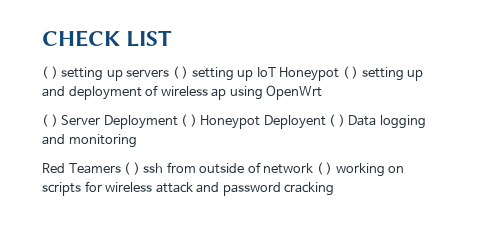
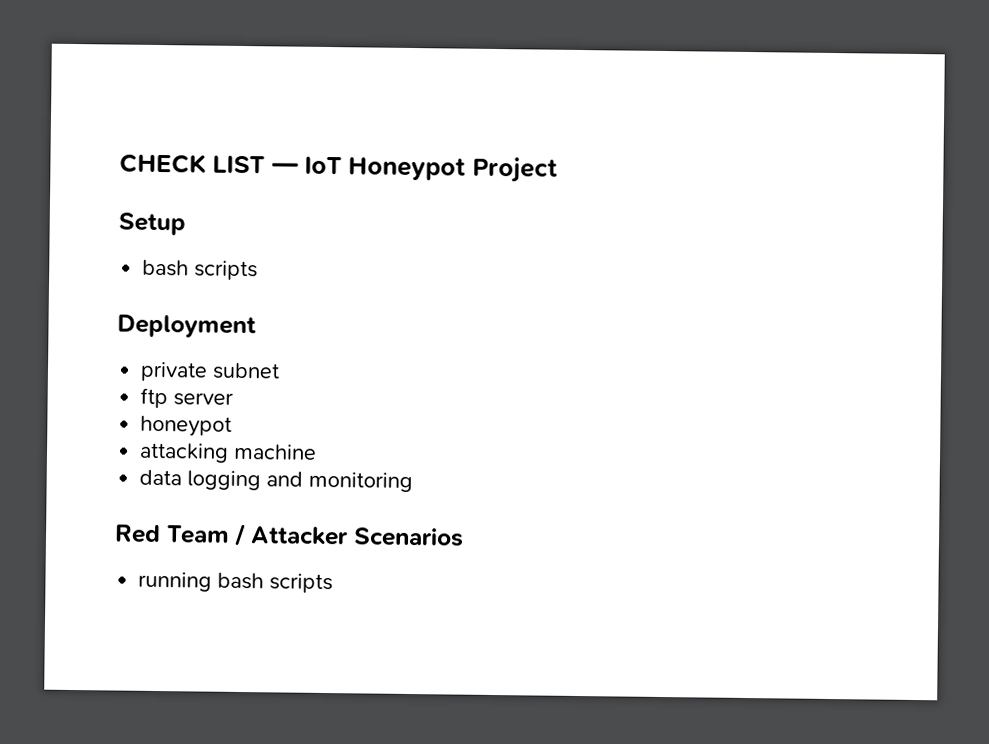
- CHECK LIST
- ( ) setting up servers ( ) setting up IoT Honeypot ( ) setting up and deployment of wireless ap using OpenWrt
- ( ) Server Deployment ( ) Honeypot Deployent ( ) Data logging and monitoring
- Red Teamers ( ) ssh from outside of network ( ) working on scripts for wireless attack and password cracking
+ CHECK LIST — IoT Honeypot Project
+ Setup
+ bash scripts
+ Deployment
+ private subnet
+ ftp server
+ honeypot
+ attacking machine
+ data logging and monitoring
+ Red Team / Attacker Scenarios
+ running bash scripts

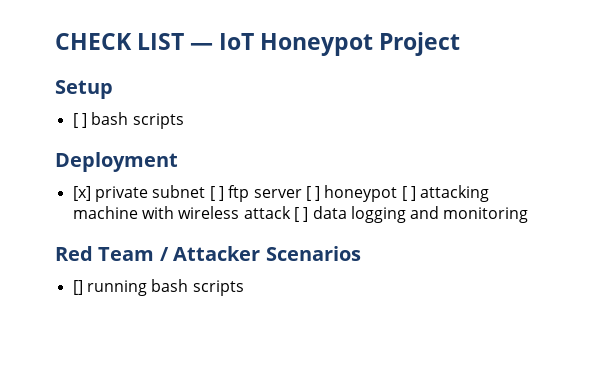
  Setup
- bash scripts
+ [ ] bash scripts
- private subnet
- ftp server
- honeypot
- attacking machine
- data logging and monitoring
+ [x] private subnet [ ] ftp server [ ] honeypot [ ] attacking machine with wireless attack [ ] data logging and monitoring
- running bash scripts
+ [] running bash scripts

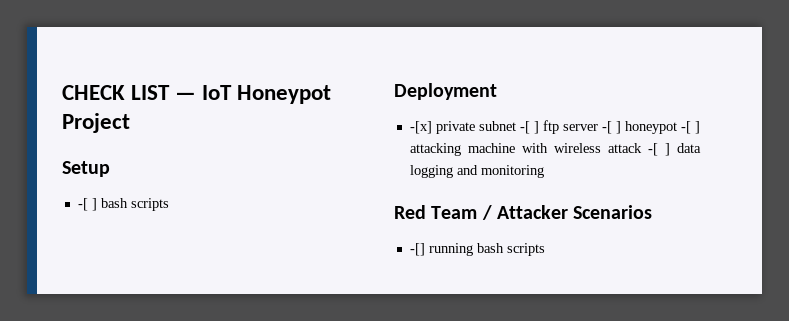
- [ ] bash scripts
+ -[ ] bash scripts
- [x] private subnet [ ] ftp server [ ] honeypot [ ] attacking machine with wireless attack [ ] data logging and monitoring
+ -[x] private subnet -[ ] ftp server -[ ] honeypot -[ ] attacking machine with wireless attack -[ ] data logging and monitoring
- [] running bash scripts
+ -[] running bash scripts

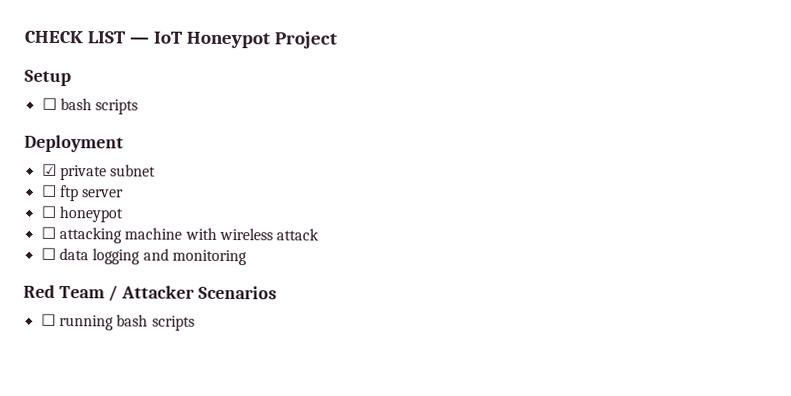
- -[ ] bash scripts
+ ☐ bash scripts
- -[x] private subnet -[ ] ftp server -[ ] honeypot -[ ] attacking machine with wireless attack -[ ] data logging and monitoring
+ ☑ private subnet
+ ☐ ftp server
+ ☐ honeypot
+ ☐ attacking machine with wireless attack
+ ☐ data logging and monitoring
- -[] running bash scripts
+ ☐ running bash scripts

